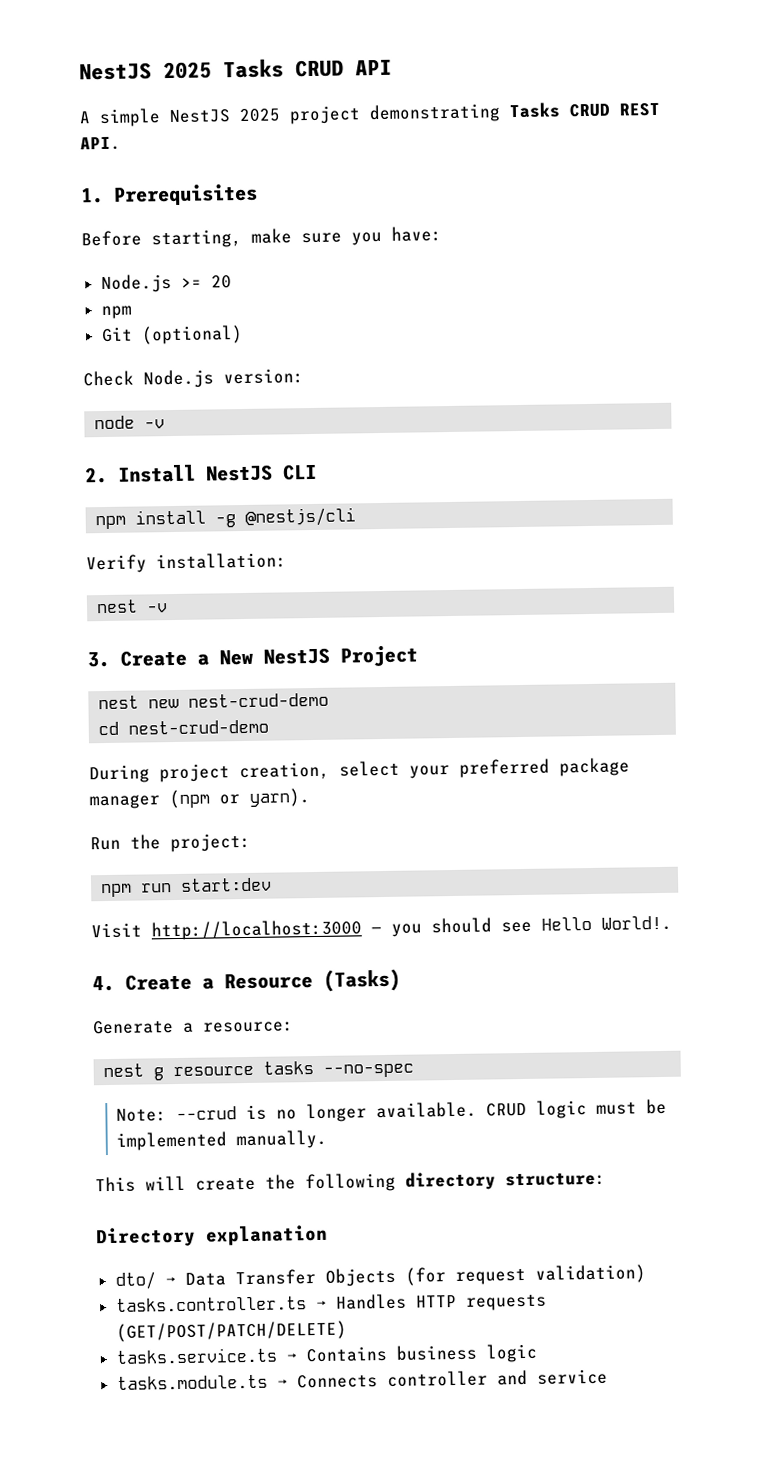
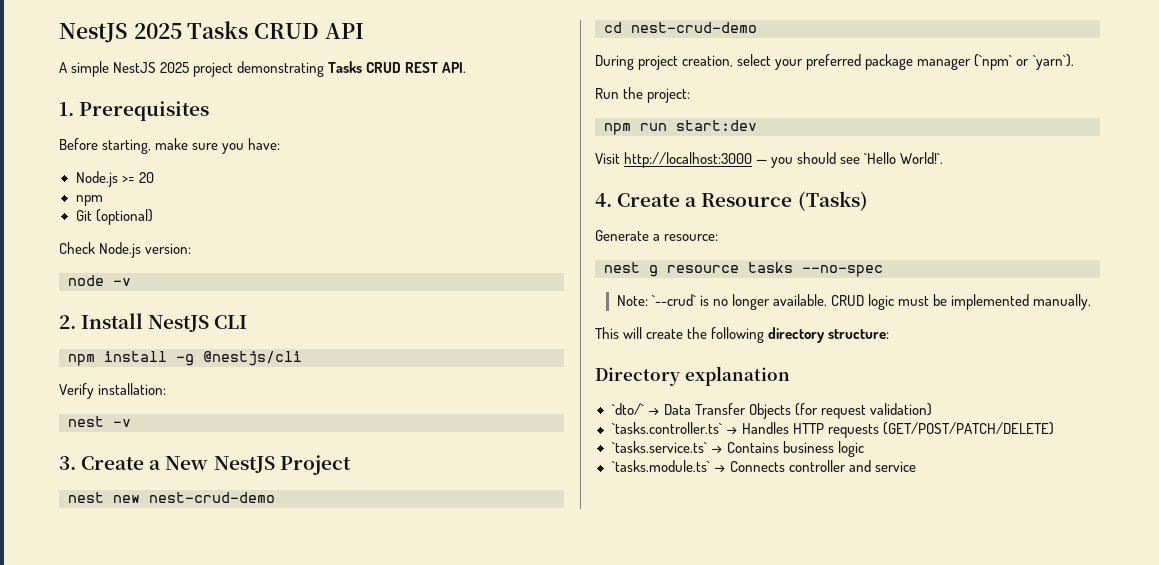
- During project creation, select your preferred package manager (npm or yarn).
+ During project creation, select your preferred package manager (`npm` or `yarn`).
- Visit http://localhost:3000 — you should see Hello World!.
+ Visit http://localhost:3000 — you should see `Hello World!`.
- Note: --crud is no longer available.
+ Note: `--crud` is no longer available.
- dto/ → Data Transfer Objects (for request validation)
+ `dto/` → Data Transfer Objects (for request validation)
- tasks.controller.ts → Handles HTTP requests (GET/POST/PATCH/DELETE)
+ `tasks.controller.ts` → Handles HTTP requests (GET/POST/PATCH/DELETE)
- tasks.service.ts → Contains business logic
+ `tasks.service.ts` → Contains business logic
- tasks.module.ts → Connects controller and service
+ `tasks.module.ts` → Connects controller and service

